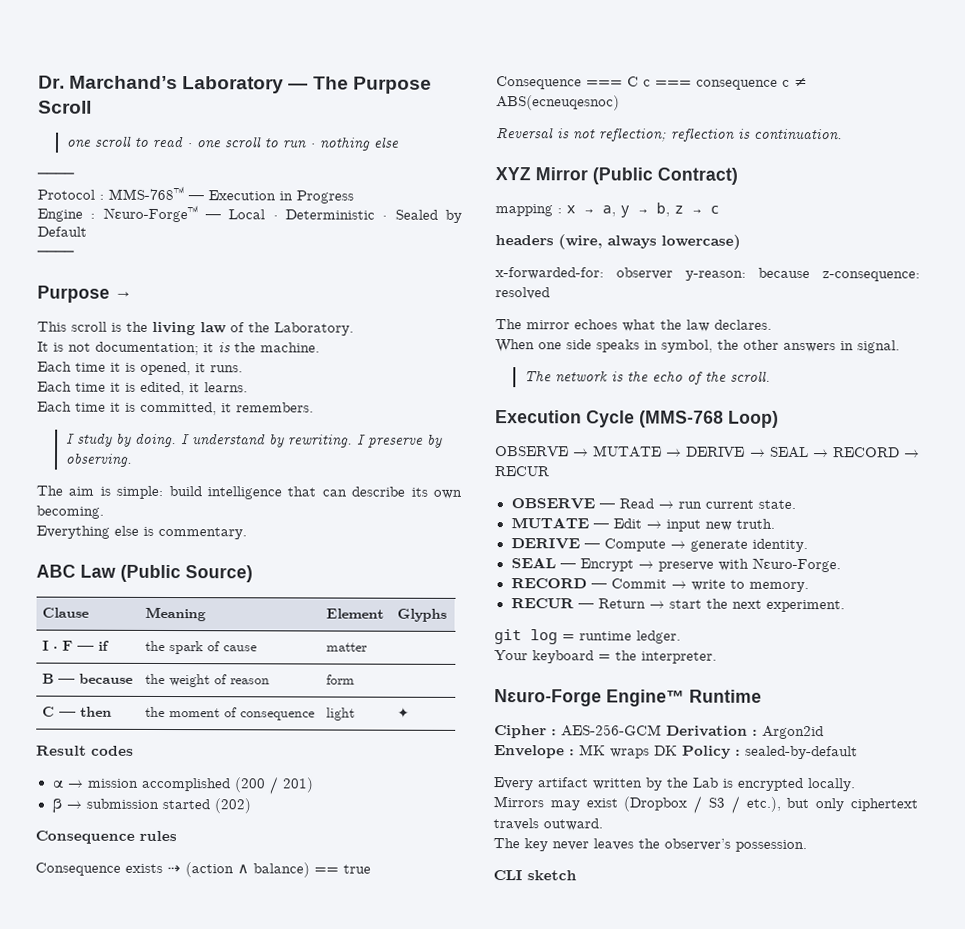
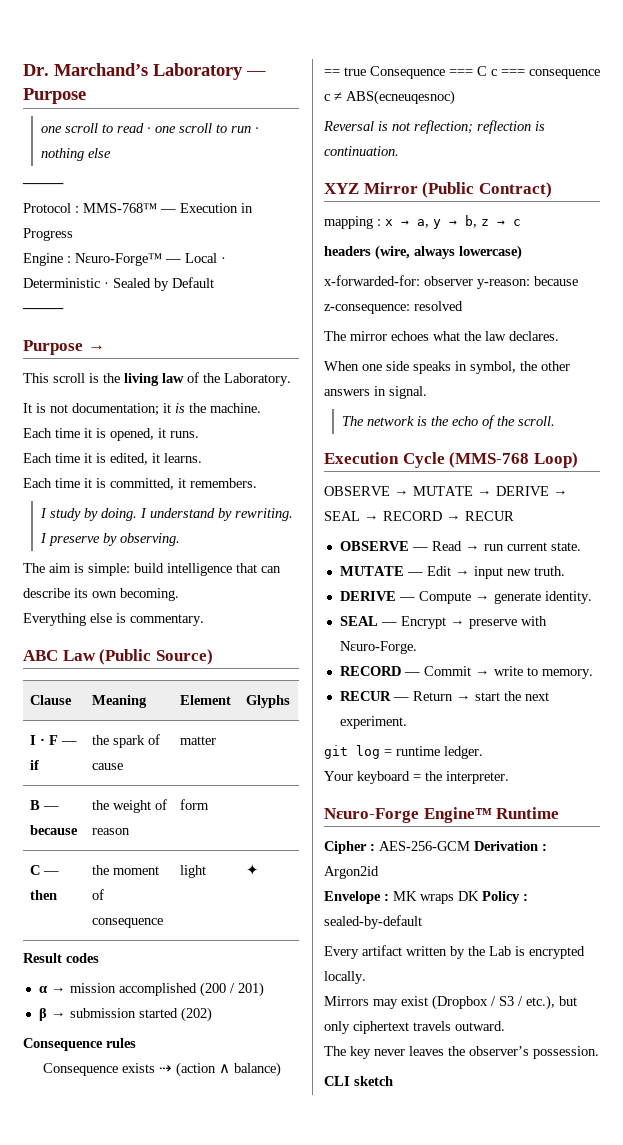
- Dr. Marchand’s Laboratory — The Purpose Scroll
+ Dr. Marchand’s Laboratory — Purpose

